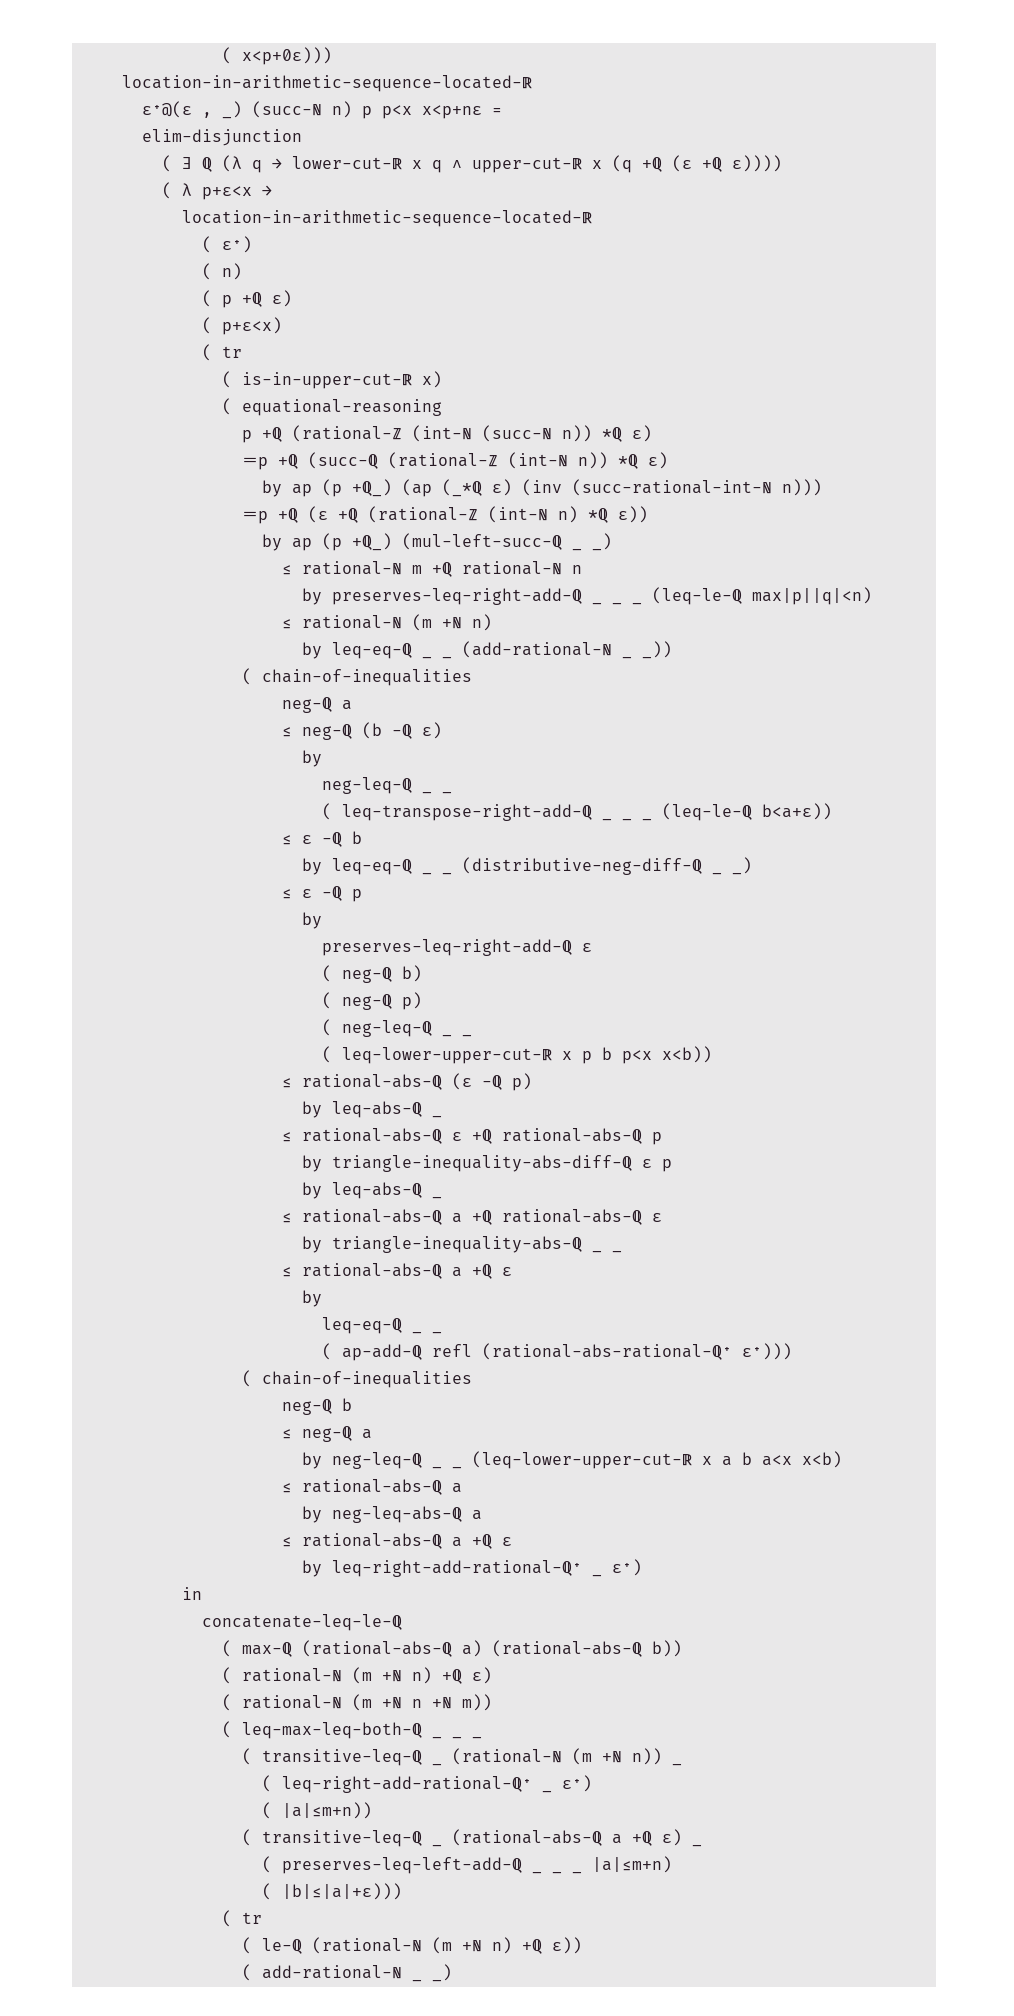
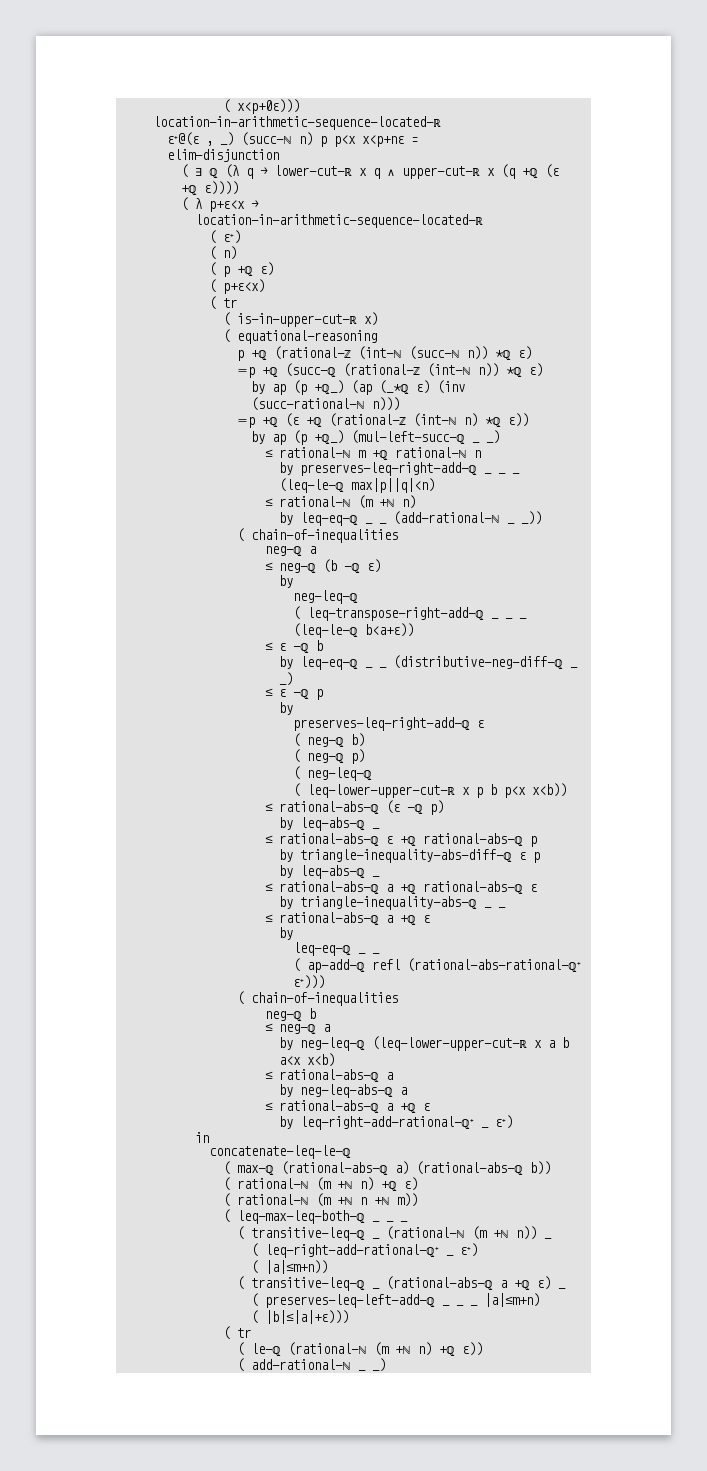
- by ap (p +ℚ_) (ap (_*ℚ ε) (inv (succ-rational-int-ℕ n)))
+ by ap (p +ℚ_) (ap (_*ℚ ε) (inv (succ-rational-ℕ n)))
  ≤ neg-ℚ (b -ℚ ε)
  by
- neg-leq-ℚ _ _
+ neg-leq-ℚ
- ( neg-leq-ℚ _ _
+ ( neg-leq-ℚ
- by neg-leq-ℚ _ _ (leq-lower-upper-cut-ℝ x a b a<x x<b)
+ by neg-leq-ℚ (leq-lower-upper-cut-ℝ x a b a<x x<b)

